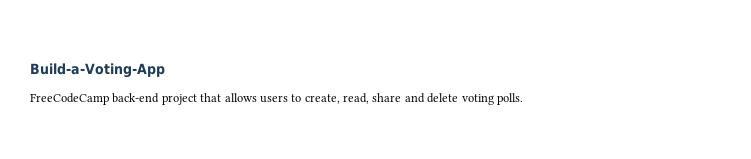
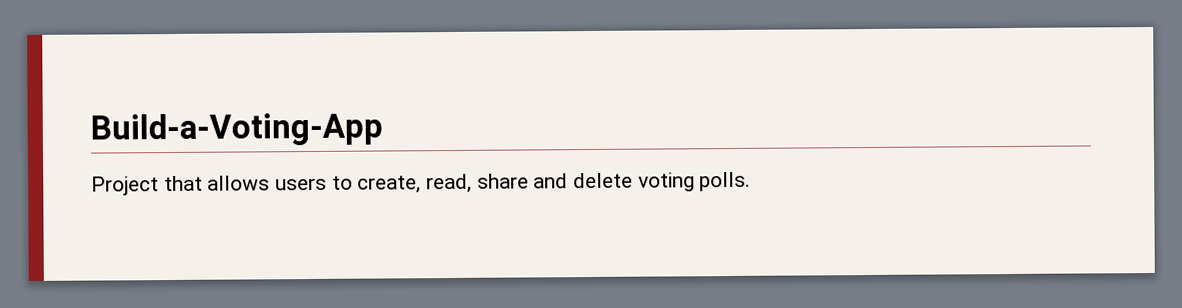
- FreeCodeCamp back-end project that allows users to create, read, share and delete voting polls.
+ Project that allows users to create, read, share and delete voting polls.

